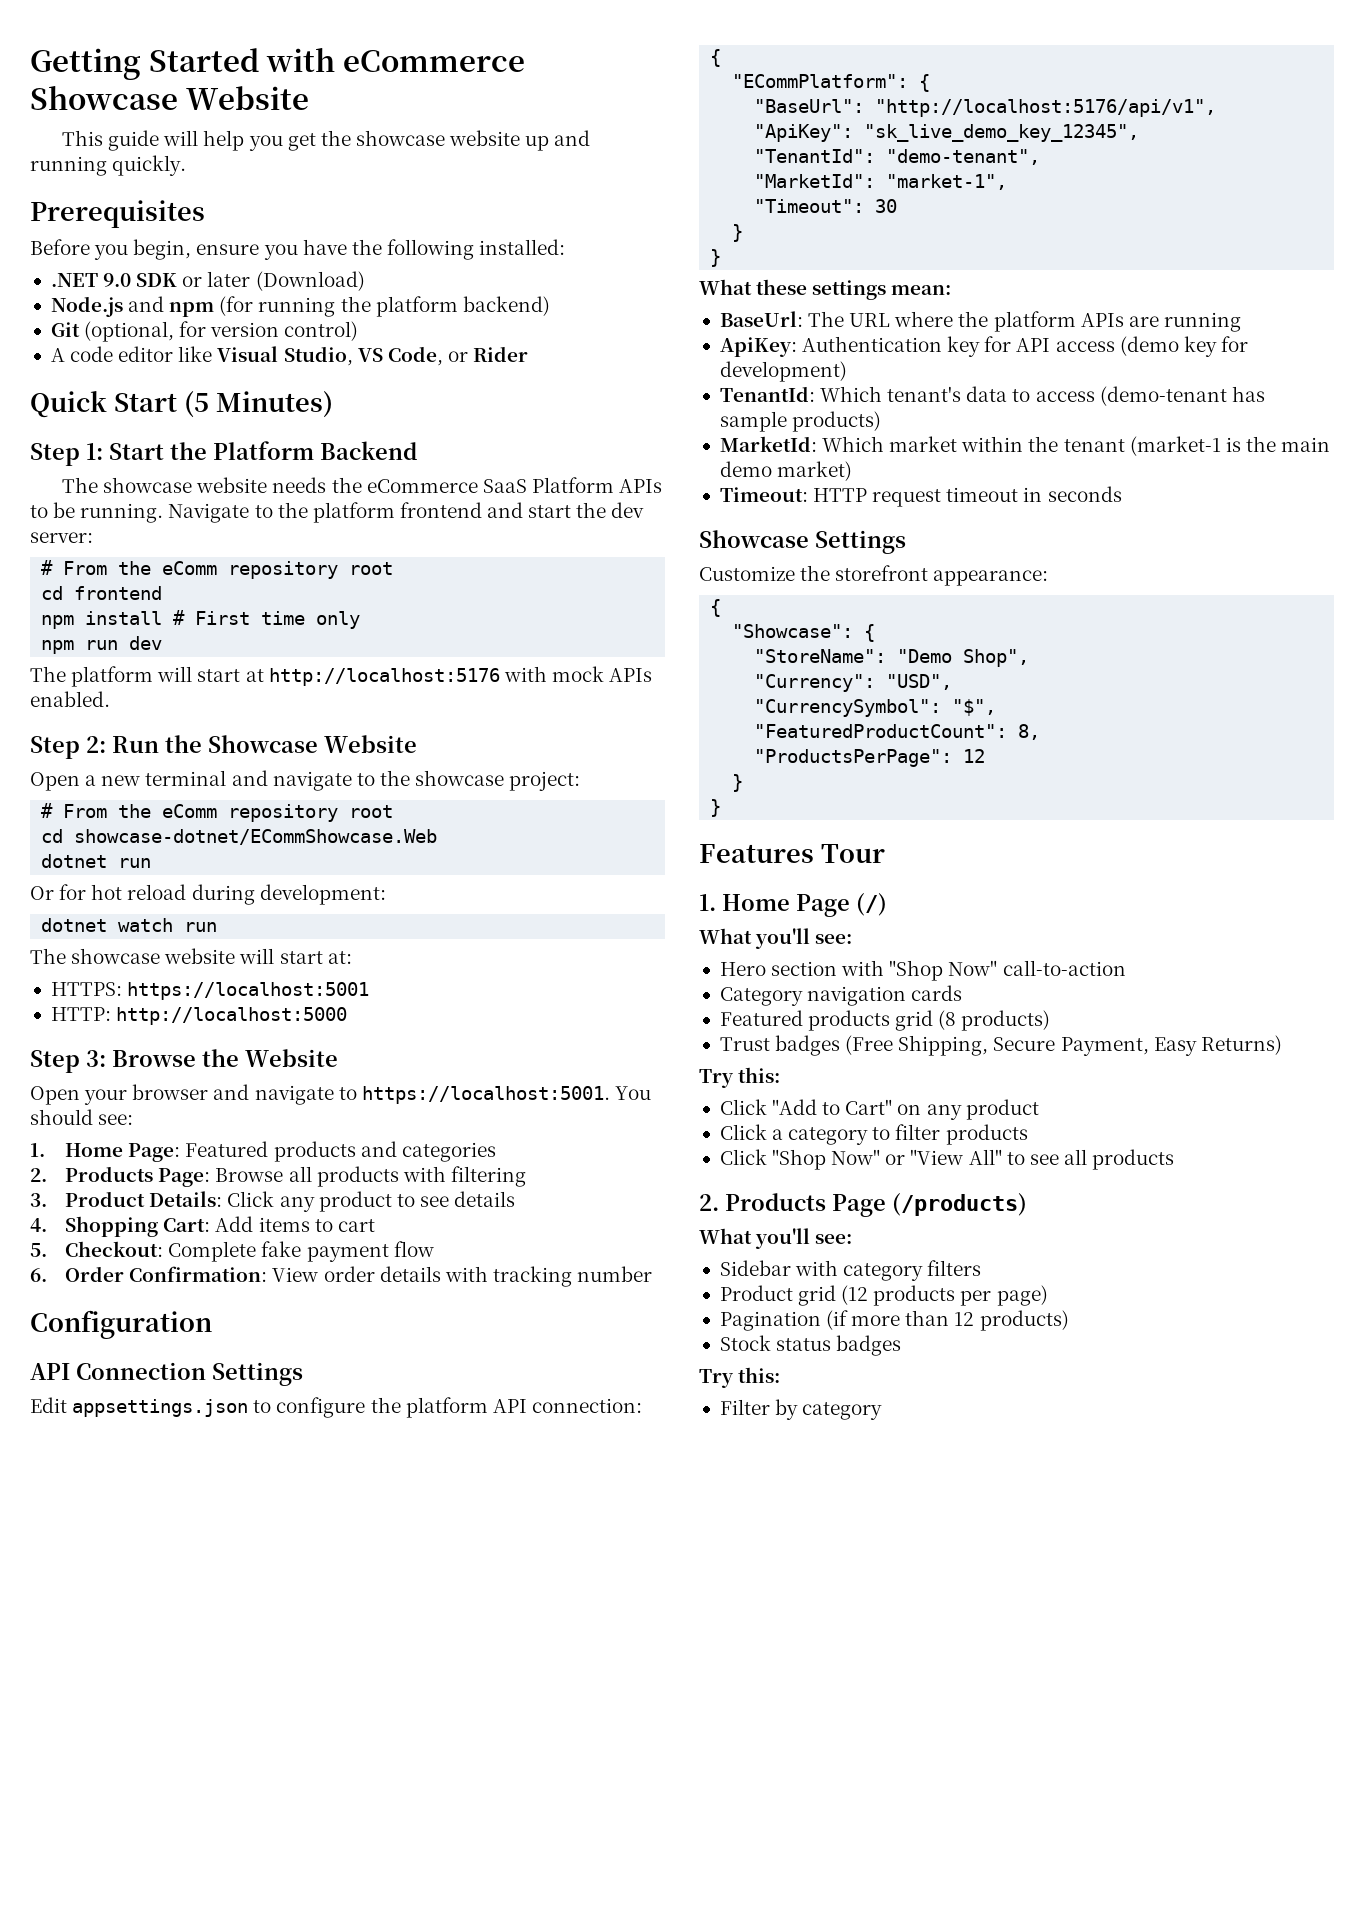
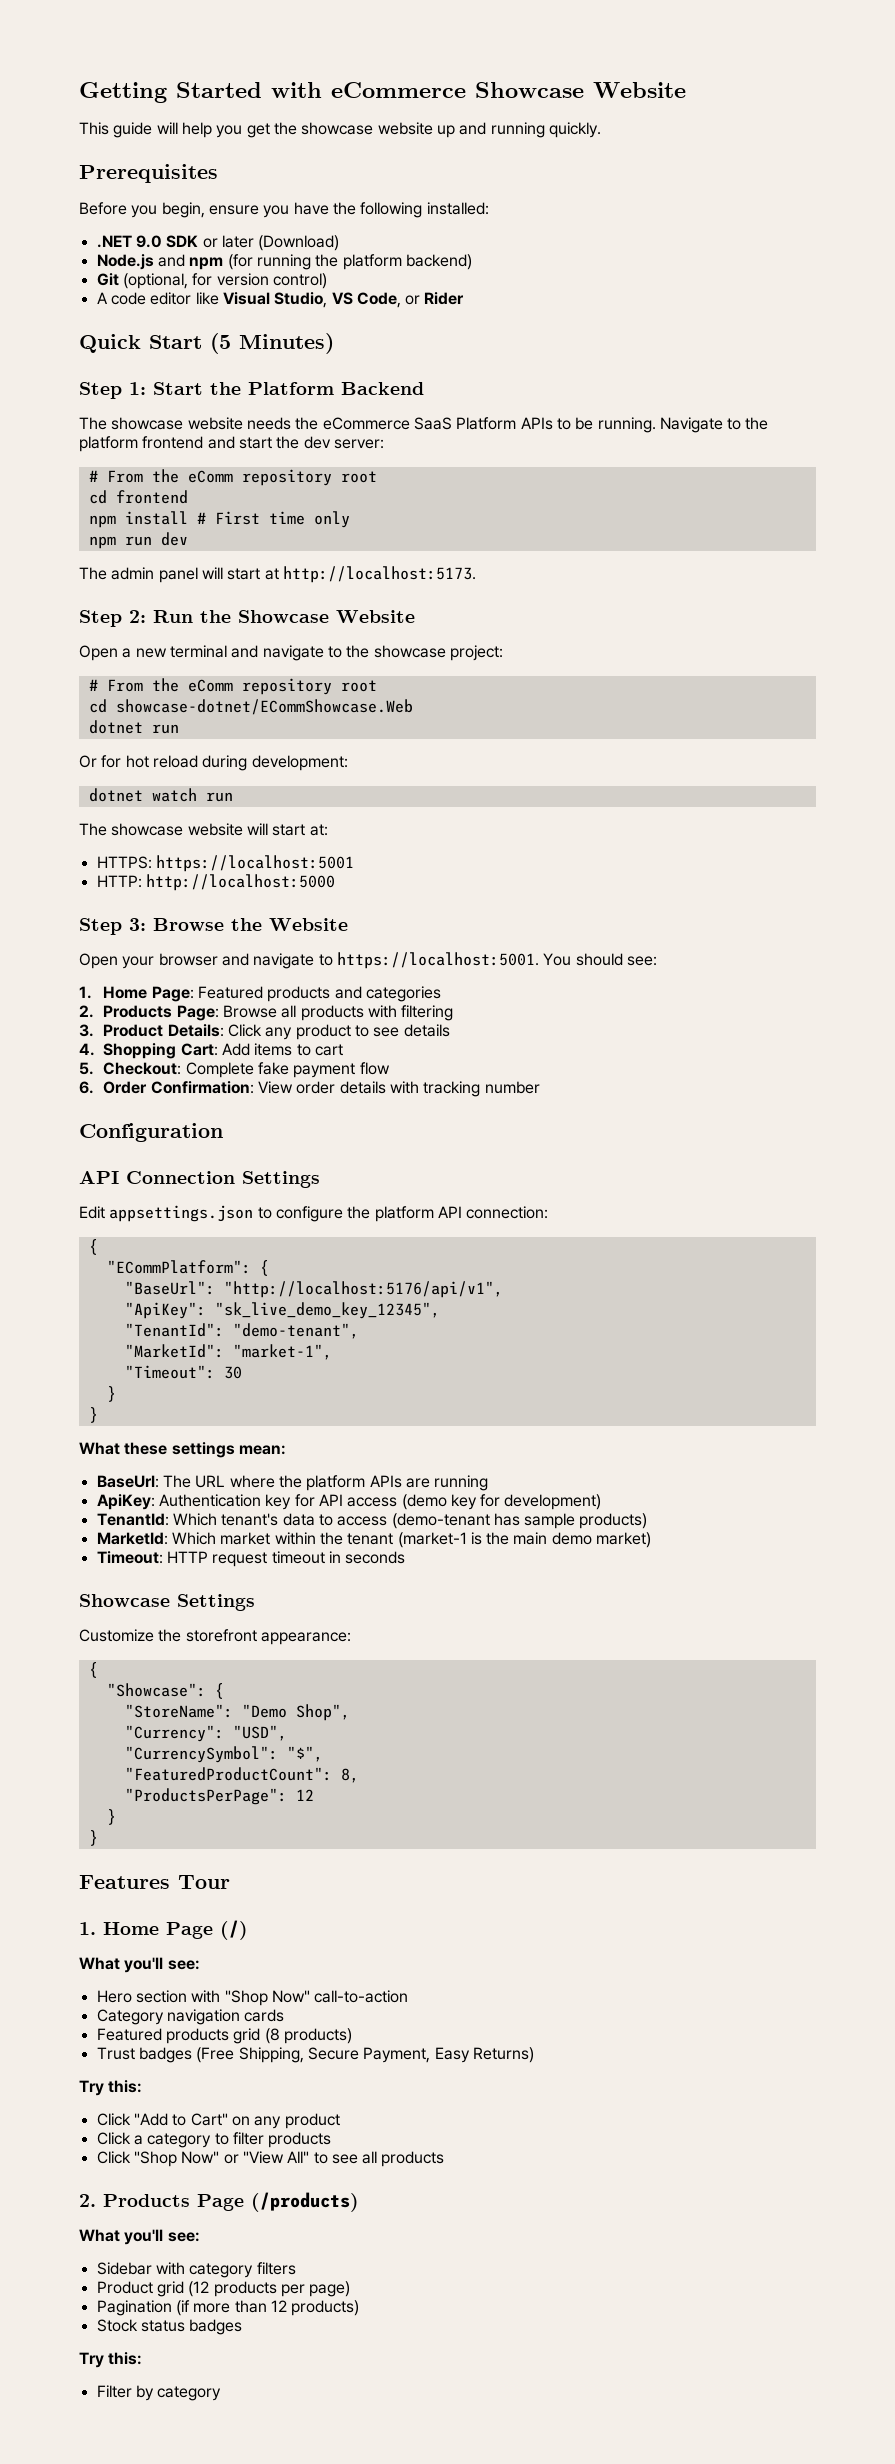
- The platform will start at http://localhost:5176 with mock APIs enabled.
+ The admin panel will start at http://localhost:5173.

